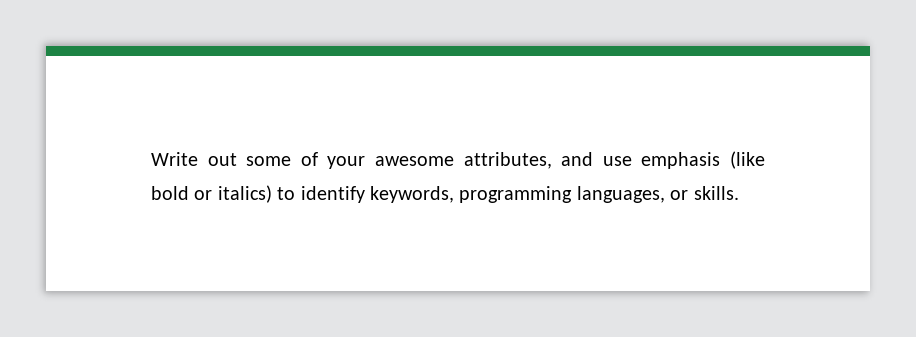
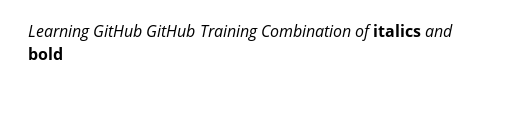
- Write out some of your awesome attributes, and use emphasis (like bold or italics) to identify keywords, programming languages, or skills.
+ Learning GitHub GitHub Training Combination of italics and bold

